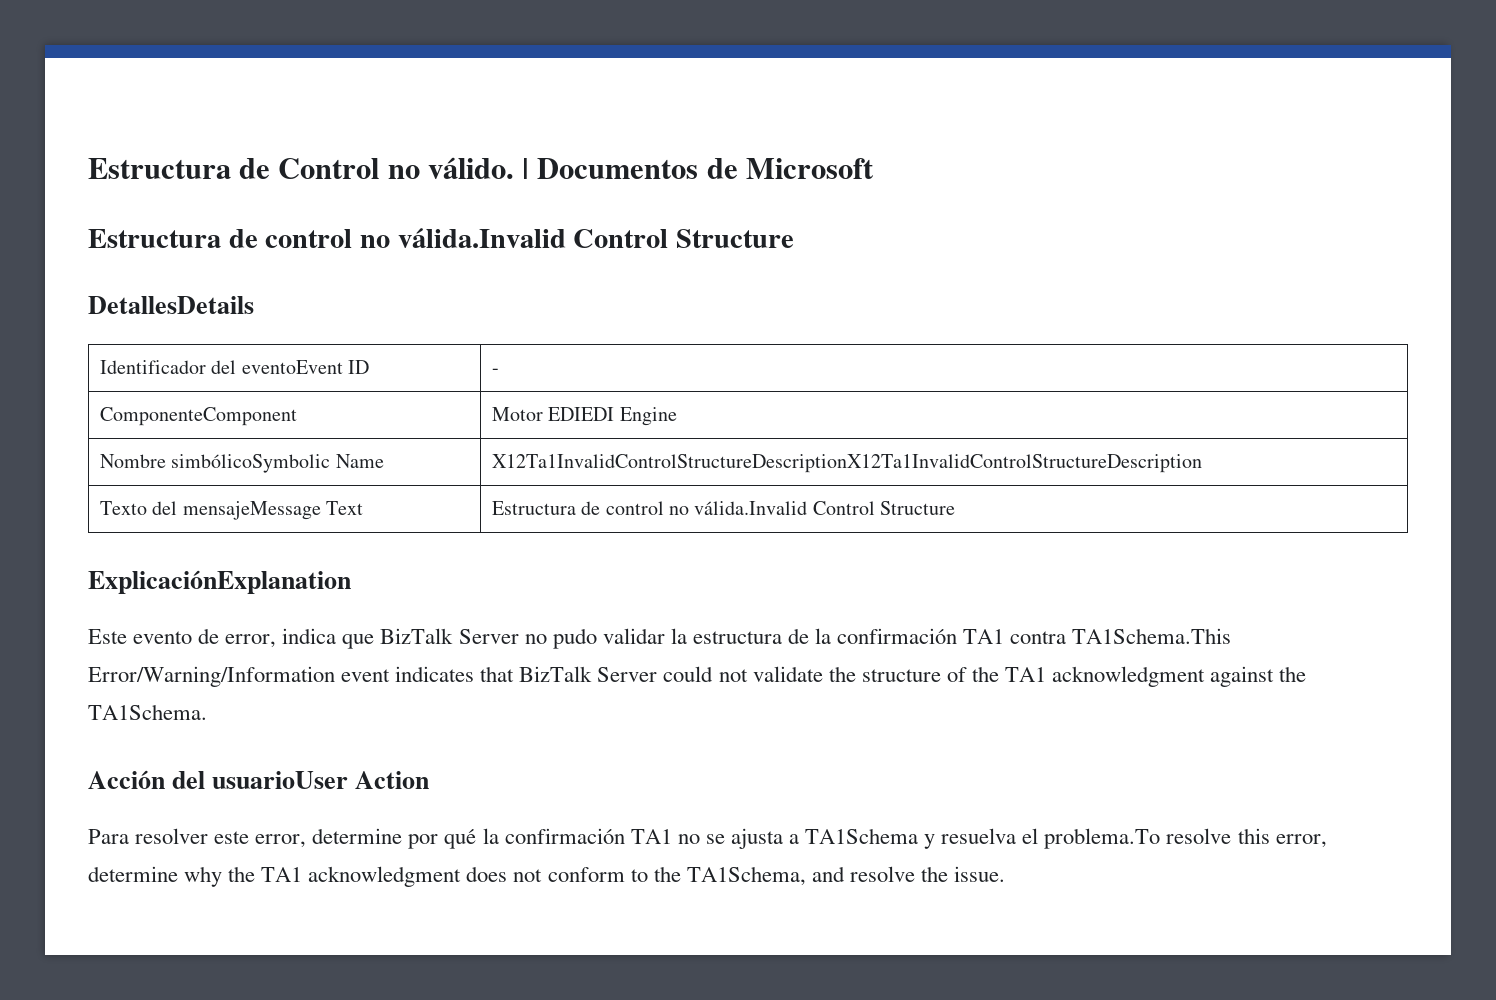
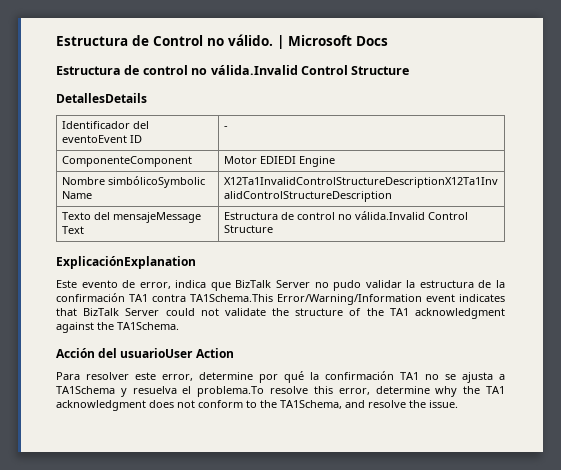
- | Documentos de Microsoft
+ | Microsoft Docs

